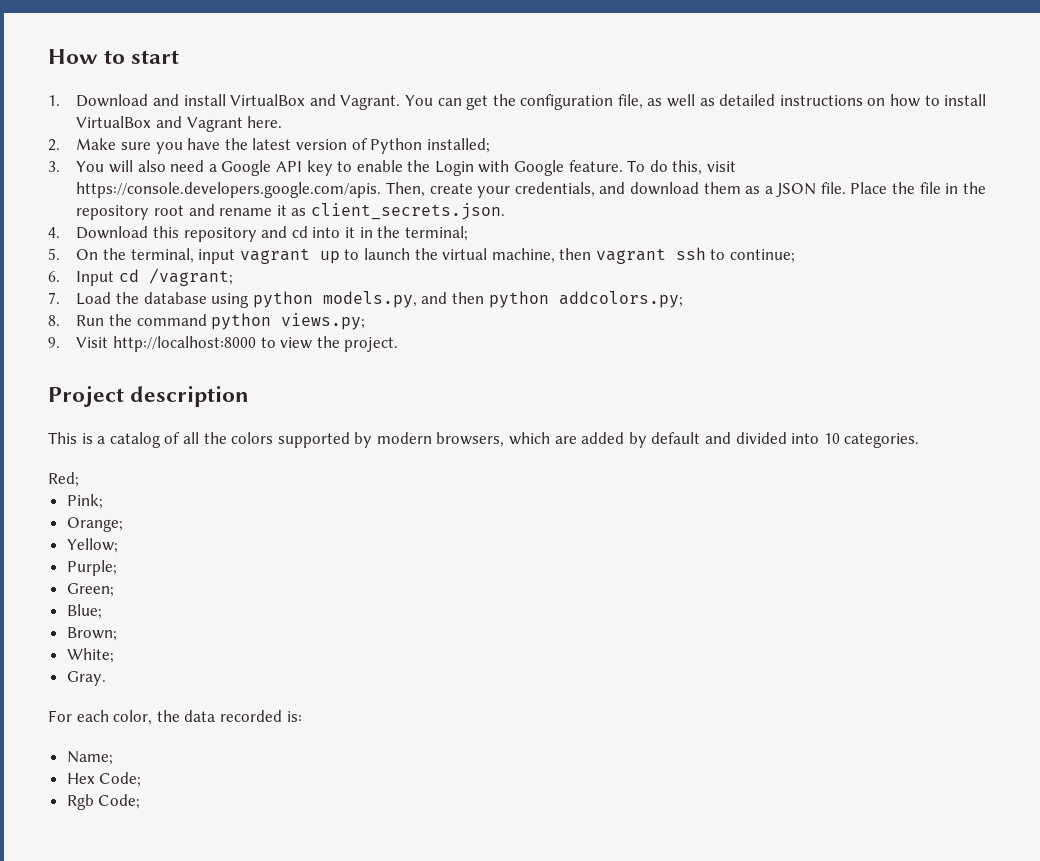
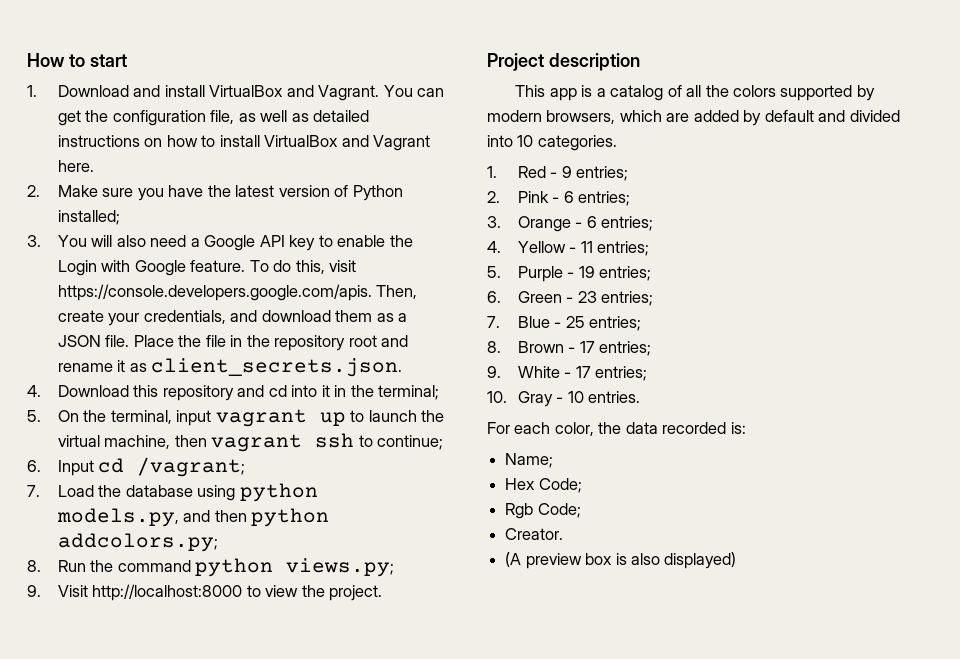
- This is a catalog of all the colors supported by modern browsers, which are added by default and divided into 10 categories.
+ This app is a catalog of all the colors supported by modern browsers, which are added by default and divided into 10 categories.
- Red;
- Pink;
- Orange;
- Yellow;
- Purple;
- Green;
- Blue;
- Brown;
- White;
- Gray.
+ 1. Red - 9 entries;
+ 2. Pink - 6 entries;
+ 3. Orange - 6 entries;
+ 4. Yellow - 11 entries;
+ 5. Purple - 19 entries;
+ 6. Green - 23 entries;
+ 7. Blue - 25 entries;
+ 8. Brown - 17 entries;
+ 9. White - 17 entries;
+ 10. Gray - 10 entries.
+ Creator.
+ (A preview box is also displayed)

